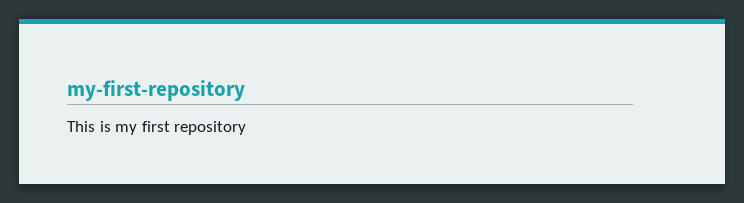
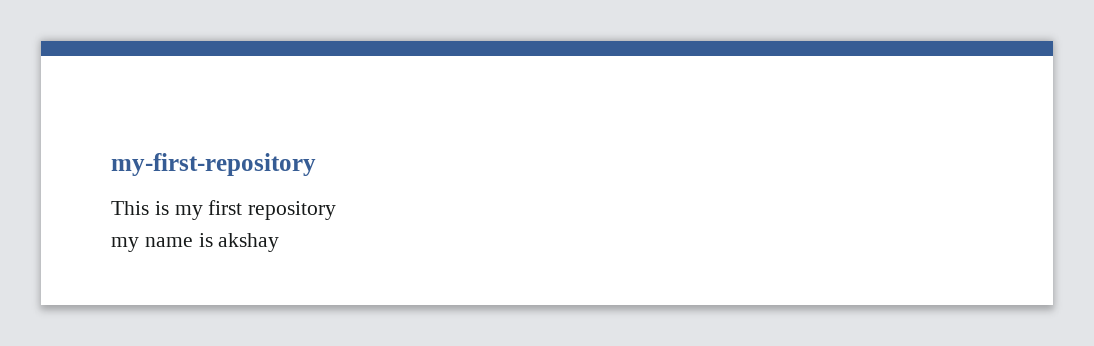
+ my name is akshay

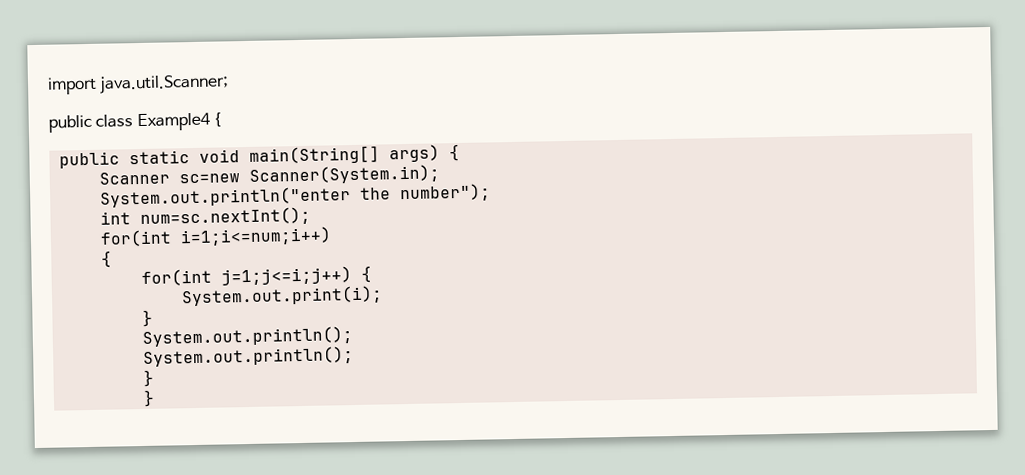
- my-first-repository
- This is my first repository
- my name is akshay
+ import java.util.Scanner;
+ public class Example4 {
+ public static void main(String[] args) {
+ Scanner sc=new Scanner(System.in);
+ System.out.println("enter the number");
+ int num=sc.nextInt();
+ for(int i=1;i<=num;i++)
+ {
+ for(int j=1;j<=i;j++) {
+ System.out.print(i);
+ }
+ System.out.println();
+ System.out.println();
+ }
+ }

